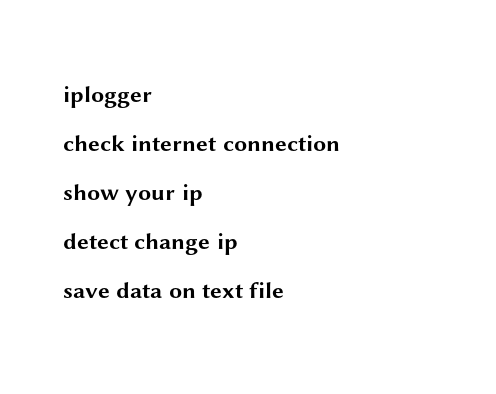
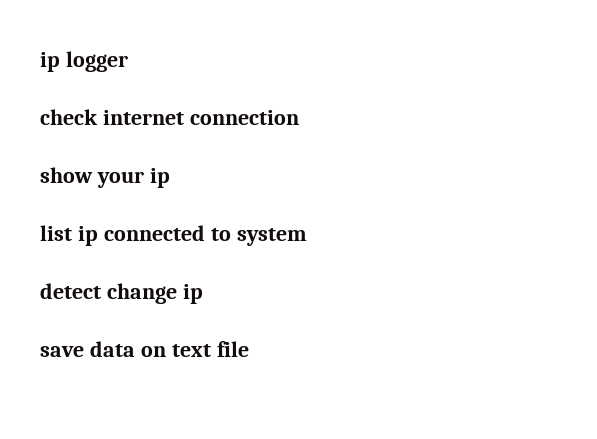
- iplogger
+ ip logger
+ list ip connected to system

